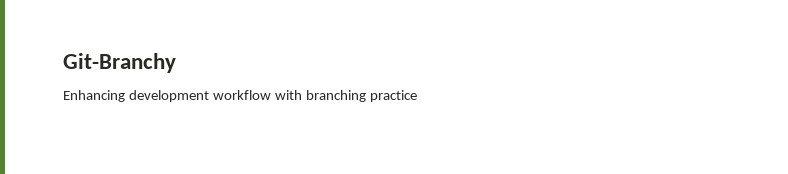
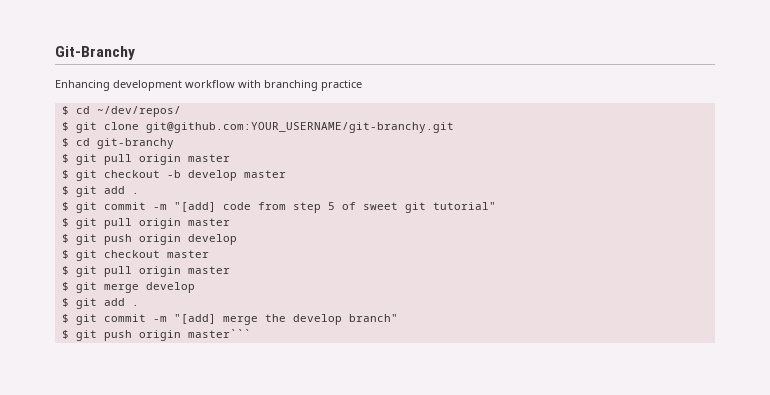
+ $ cd ~/dev/repos/
+ $ git clone git@github.com:YOUR_USERNAME/git-branchy.git
+ $ cd git-branchy
+ $ git pull origin master
+ $ git checkout -b develop master
+ $ git add .
+ $ git commit -m "[add] code from step 5 of sweet git tutorial"
+ $ git pull origin master
+ $ git push origin develop
+ $ git checkout master
+ $ git pull origin master
+ $ git merge develop
+ $ git add .
+ $ git commit -m "[add] merge the develop branch"
+ $ git push origin master```

